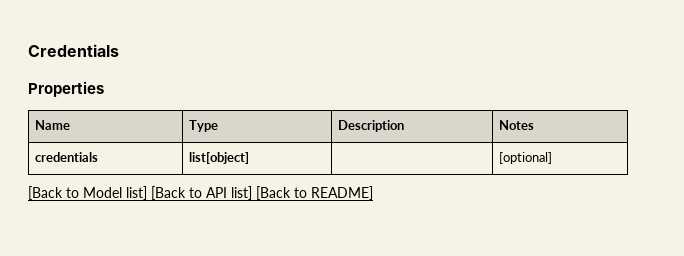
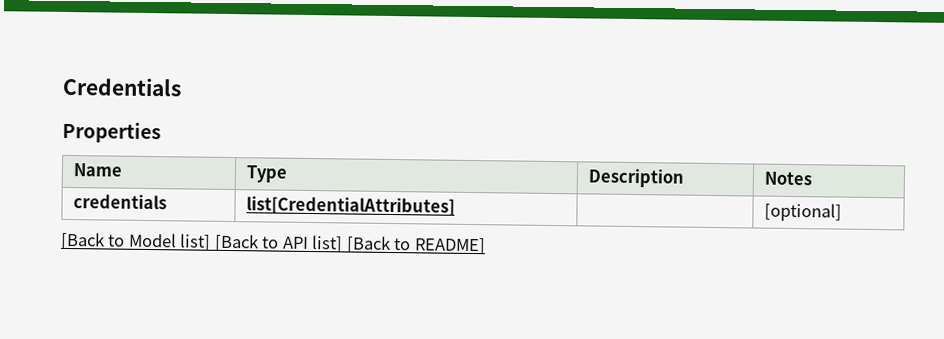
- credentials | list[object] | | [optional]
+ credentials | list[CredentialAttributes] | | [optional]

